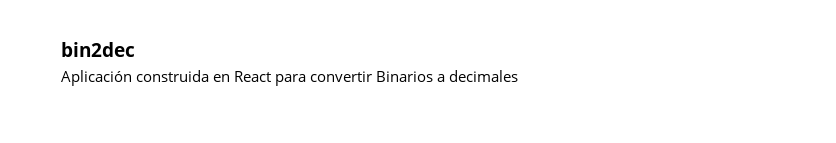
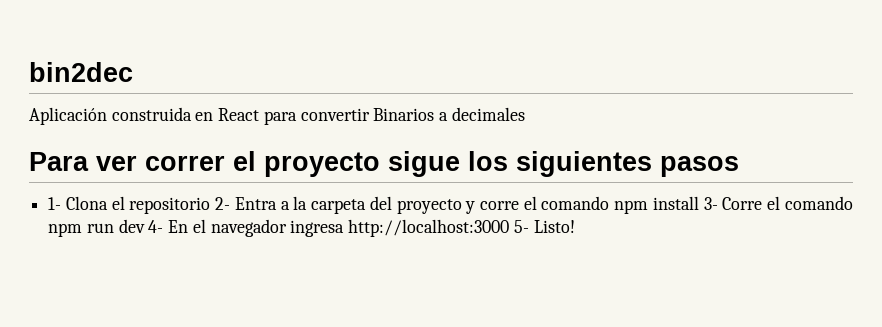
+ Para ver correr el proyecto sigue los siguientes pasos
+ 1- Clona el repositorio 2- Entra a la carpeta del proyecto y corre el comando npm install 3- Corre el comando npm run dev 4- En el navegador ingresa http://localhost:3000 5- Listo!

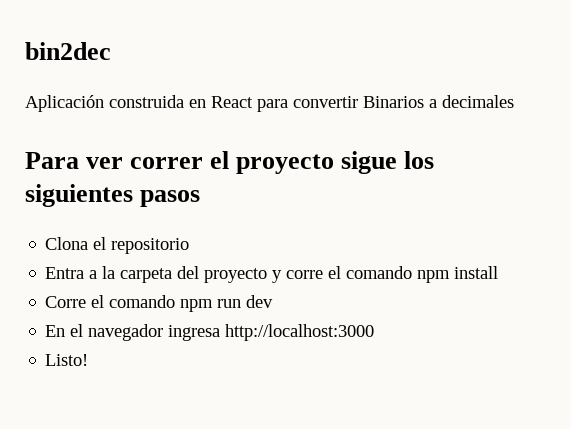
- 1- Clona el repositorio 2- Entra a la carpeta del proyecto y corre el comando npm install 3- Corre el comando npm run dev 4- En el navegador ingresa http://localhost:3000 5- Listo!
+ Clona el repositorio
+ Entra a la carpeta del proyecto y corre el comando npm install
+ Corre el comando npm run dev
+ En el navegador ingresa http://localhost:3000
+ Listo!

